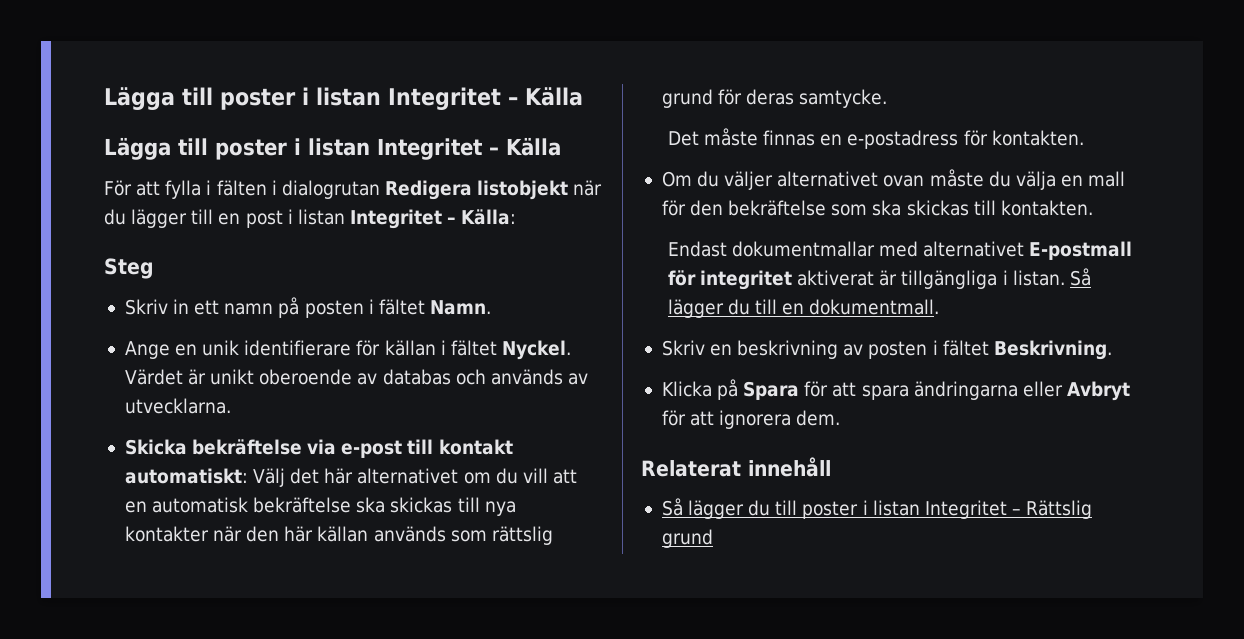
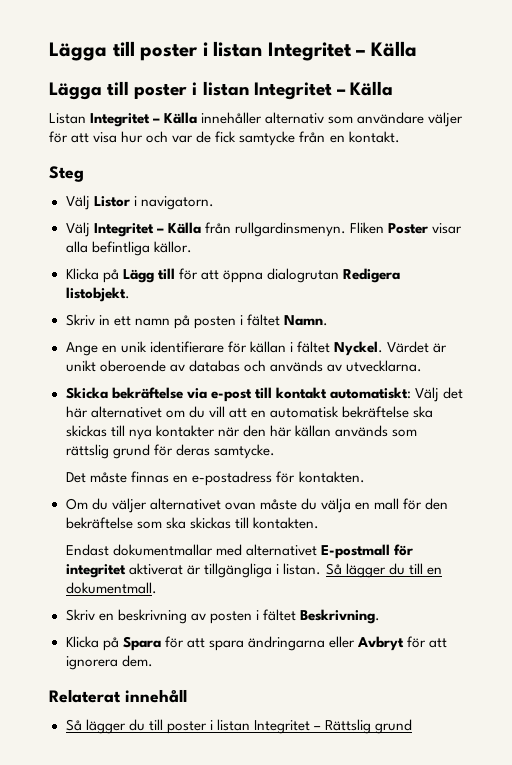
- För att fylla i fälten i dialogrutan Redigera listobjekt när du lägger till en post i listan Integritet – Källa:
+ Listan Integritet – Källa innehåller alternativ som användare väljer för att visa hur och var de fick samtycke från en kontakt.
  Steg
+ Välj Listor i navigatorn.
+ Välj Integritet – Källa från rullgardinsmenyn. Fliken Poster visar alla befintliga källor.
+ Klicka på Lägg till för att öppna dialogrutan Redigera listobjekt.

